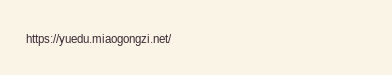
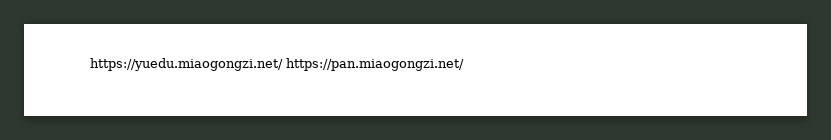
- https://yuedu.miaogongzi.net/
+ https://yuedu.miaogongzi.net/ https://pan.miaogongzi.net/

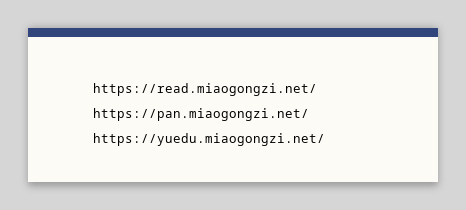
- https://yuedu.miaogongzi.net/ https://pan.miaogongzi.net/
+ https://read.miaogongzi.net/
+ https://pan.miaogongzi.net/
+ https://yuedu.miaogongzi.net/

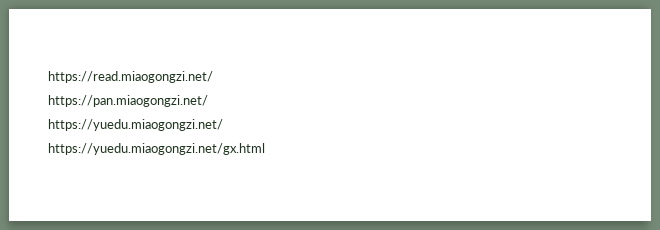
+ https://yuedu.miaogongzi.net/gx.html

